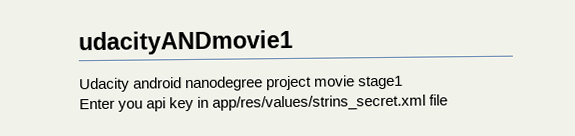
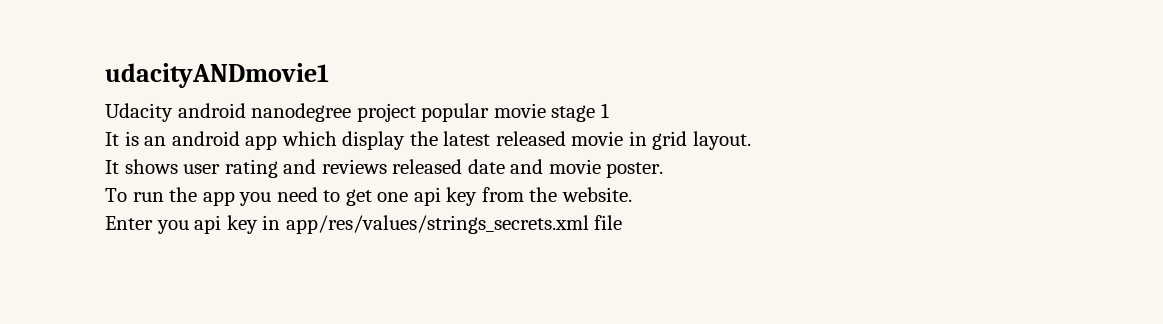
- Udacity android nanodegree project movie stage1
+ Udacity android nanodegree project popular movie stage 1
+ It is an android app which display the latest released movie in grid layout.
+ It shows user rating and reviews released date and movie poster.
+ To run the app you need to get one api key from the website.
- Enter you api key in app/res/values/strins_secret.xml file
+ Enter you api key in app/res/values/strings_secrets.xml file

